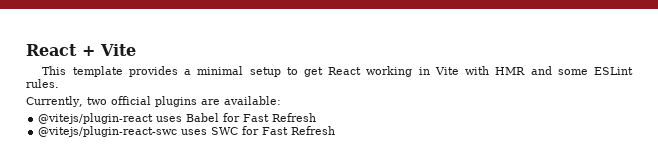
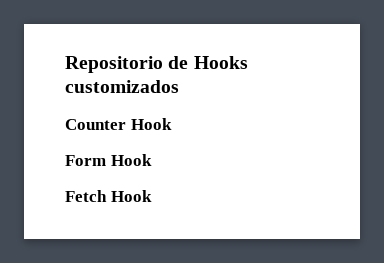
- React + Vite
- This template provides a minimal setup to get React working in Vite with HMR and some ESLint rules.
- Currently, two official plugins are available:
- @vitejs/plugin-react uses Babel for Fast Refresh
- @vitejs/plugin-react-swc uses SWC for Fast Refresh
+ Repositorio de Hooks customizados
+ Counter Hook
+ Form Hook
+ Fetch Hook

